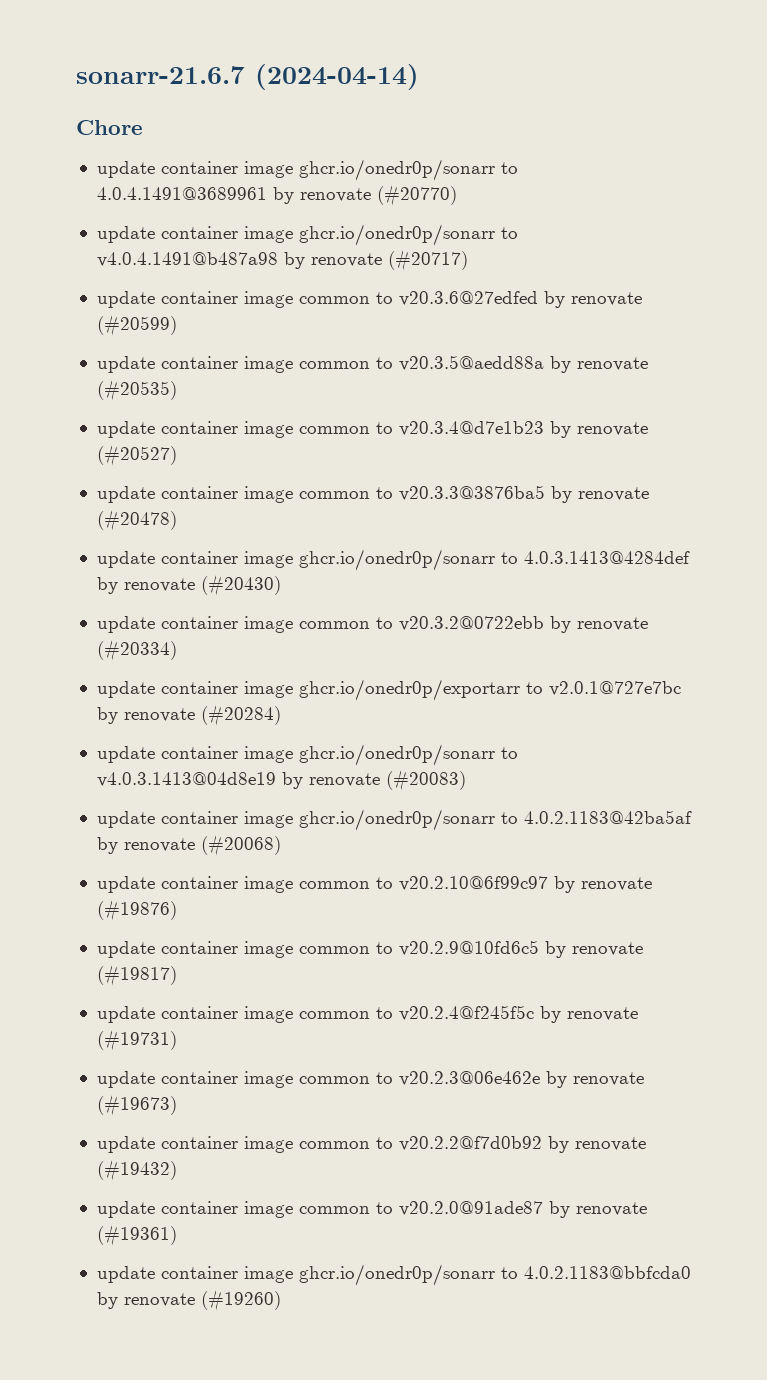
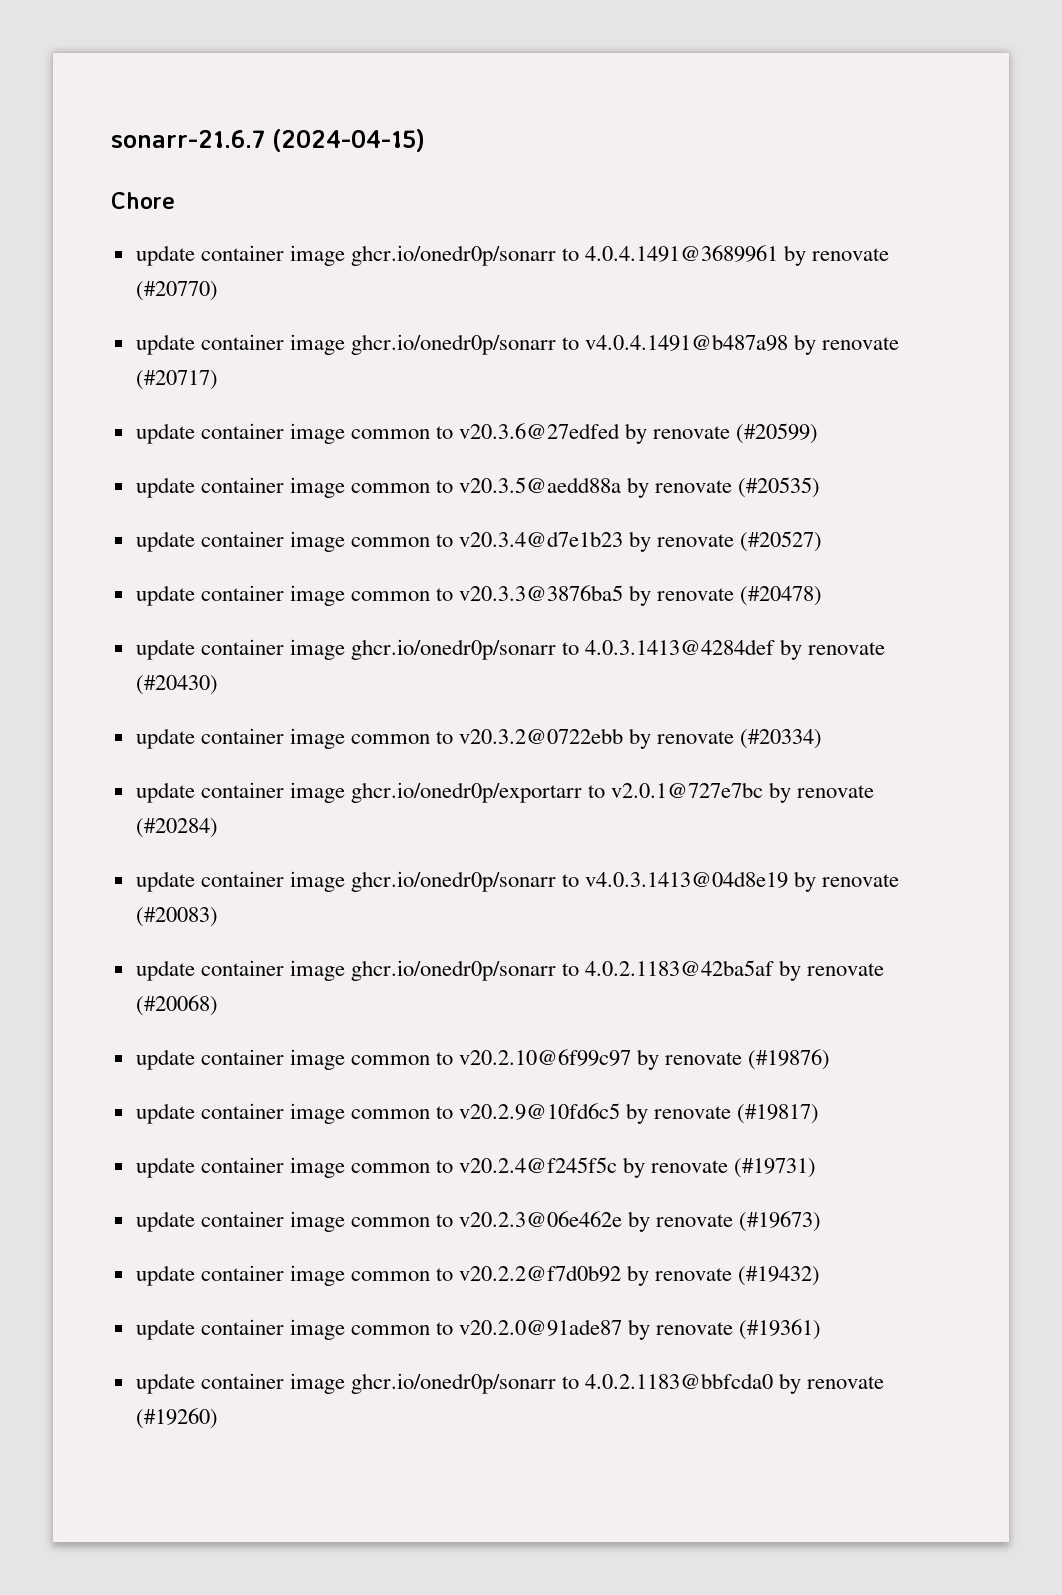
- sonarr-21.6.7 (2024-04-14)
+ sonarr-21.6.7 (2024-04-15)

